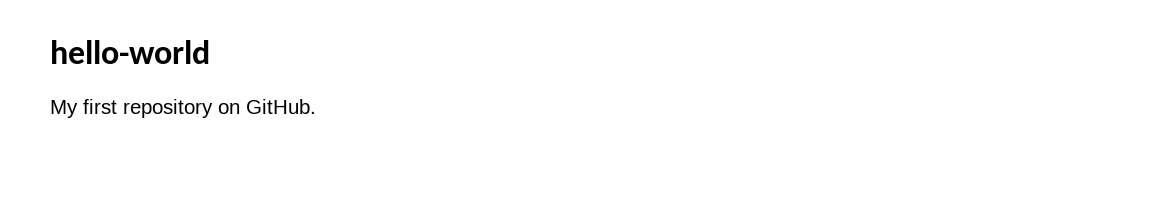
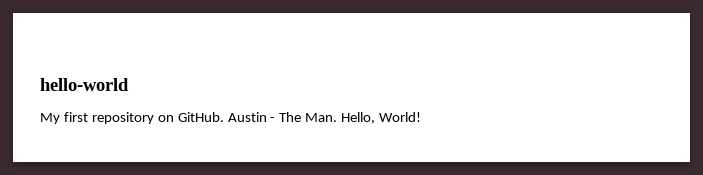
+ Austin - The Man. Hello, World!

